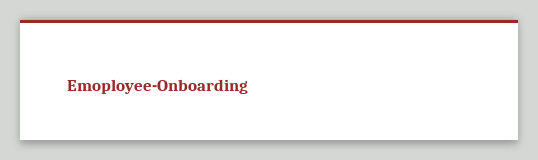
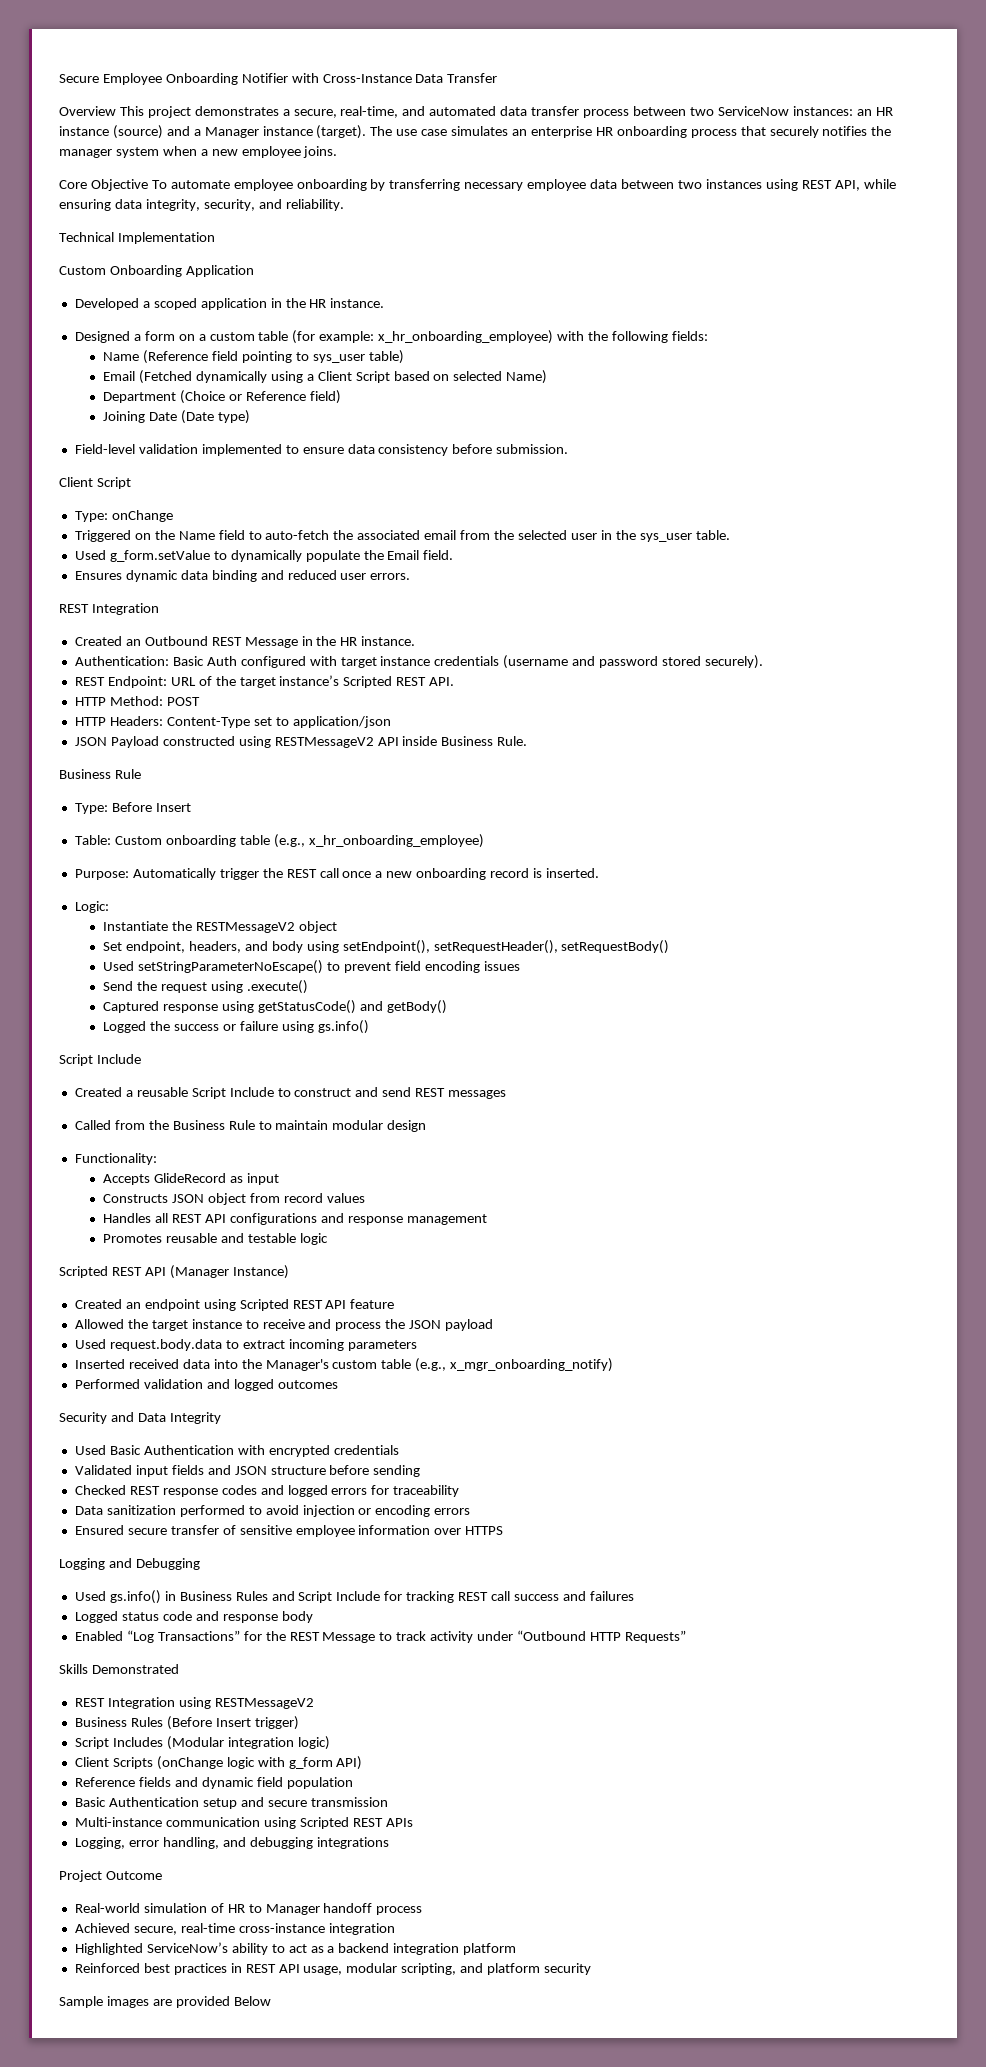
- Emoployee-Onboarding
+ Secure Employee Onboarding Notifier with Cross-Instance Data Transfer
+ Overview This project demonstrates a secure, real-time, and automated data transfer process between two ServiceNow instances: an HR instance (source) and a Manager instance (target). The use case simulates an enterprise HR onboarding process that securely notifies the manager system when a new employee joins.
+ Core Objective To automate employee onboarding by transferring necessary employee data between two instances using REST API, while ensuring data integrity, security, and reliability.
+ Technical Implementation
+ Custom Onboarding Application
+ Developed a scoped application in the HR instance.
+ Designed a form on a custom table (for example: x_hr_onboarding_employee) with the following fields:
+ Name (Reference field pointing to sys_user table)
+ Email (Fetched dynamically using a Client Script based on selected Name)
+ Department (Choice or Reference field)
+ Joining Date (Date type)
+ Field-level validation implemented to ensure data consistency before submission.
+ Client Script
+ Type: onChange
+ Triggered on the Name field to auto-fetch the associated email from the selected user in the sys_user table.
+ Used g_form.setValue to dynamically populate the Email field.
+ Ensures dynamic data binding and reduced user errors.
+ REST Integration
+ Created an Outbound REST Message in the HR instance.
+ Authentication: Basic Auth configured with target instance credentials (username and password stored securely).
+ REST Endpoint: URL of the target instance’s Scripted REST API.
+ HTTP Method: POST
+ HTTP Headers: Content-Type set to application/json
+ JSON Payload constructed using RESTMessageV2 API inside Business Rule.
+ Business Rule
+ Type: Before Insert
+ Table: Custom onboarding table (e.g., x_hr_onboarding_employee)
+ Purpose: Automatically trigger the REST call once a new onboarding record is inserted.
+ Logic:
+ Instantiate the RESTMessageV2 object
+ Set endpoint, headers, and body using setEndpoint(), setRequestHeader(), setRequestBody()
+ Used setStringParameterNoEscape() to prevent field encoding issues
+ Send the request using .execute()
+ Captured response using getStatusCode() and getBody()
+ Logged the success or failure using gs.info()
+ Script Include
+ Created a reusable Script Include to construct and send REST messages
+ Called from the Business Rule to maintain modular design
+ Functionality:
+ Accepts GlideRecord as input
+ Constructs JSON object from record values
+ Handles all REST API configurations and response management
+ Promotes reusable and testable logic
+ Scripted REST API (Manager Instance)
+ Created an endpoint using Scripted REST API feature
+ Allowed the target instance to receive and process the JSON payload
+ Used request.body.data to extract incoming parameters
+ Inserted received data into the Manager's custom table (e.g., x_mgr_onboarding_notify)
+ Performed validation and logged outcomes
+ Security and Data Integrity
+ Used Basic Authentication with encrypted credentials
+ Validated input fields and JSON structure before sending
+ Checked REST response codes and logged errors for traceability
+ Data sanitization performed to avoid injection or encoding errors
+ Ensured secure transfer of sensitive employee information over HTTPS
+ Logging and Debugging
+ Used gs.info() in Business Rules and Script Include for tracking REST call success and failures
+ Logged status code and response body
+ Enabled “Log Transactions” for the REST Message to track activity under “Outbound HTTP Requests”
+ Skills Demonstrated
+ REST Integration using RESTMessageV2
+ Business Rules (Before Insert trigger)
+ Script Includes (Modular integration logic)
+ Client Scripts (onChange logic with g_form API)
+ Reference fields and dynamic field population
+ Basic Authentication setup and secure transmission
+ Multi-instance communication using Scripted REST APIs
+ Logging, error handling, and debugging integrations
+ Project Outcome
+ Real-world simulation of HR to Manager handoff process
+ Achieved secure, real-time cross-instance integration
+ Highlighted ServiceNow’s ability to act as a backend integration platform
+ Reinforced best practices in REST API usage, modular scripting, and platform security
+ Sample images are provided Below

